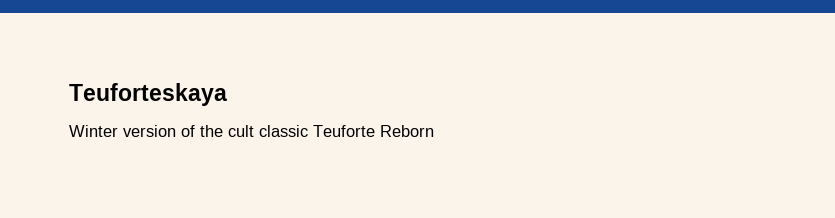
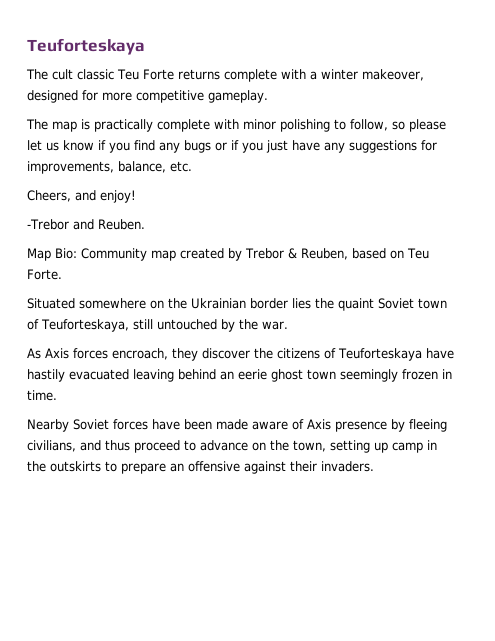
- Winter version of the cult classic Teuforte Reborn
+ The cult classic Teu Forte returns complete with a winter makeover, designed for more competitive gameplay.
+ The map is practically complete with minor polishing to follow, so please let us know if you find any bugs or if you just have any suggestions for improvements, balance, etc.
+ Cheers, and enjoy!
+ -Trebor and Reuben.
+ Map Bio: Community map created by Trebor & Reuben, based on Teu Forte.
+ Situated somewhere on the Ukrainian border lies the quaint Soviet town of Teuforteskaya, still untouched by the war.
+ As Axis forces encroach, they discover the citizens of Teuforteskaya have hastily evacuated leaving behind an eerie ghost town seemingly frozen in time.
+ Nearby Soviet forces have been made aware of Axis presence by fleeing civilians, and thus proceed to advance on the town, setting up camp in the outskirts to prepare an offensive against their invaders.

